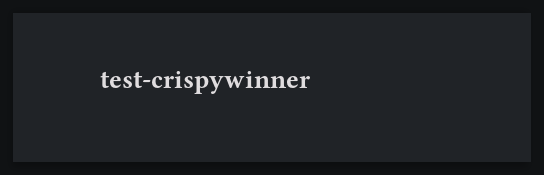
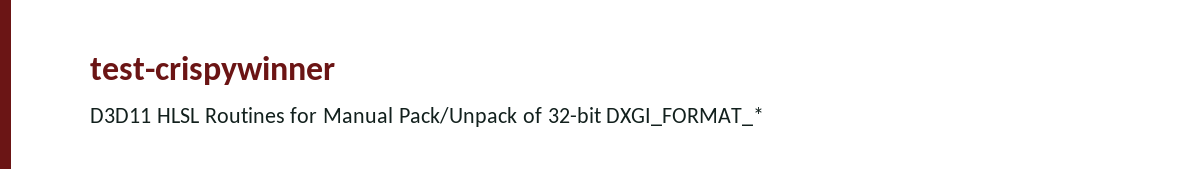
+ D3D11 HLSL Routines for Manual Pack/Unpack of 32-bit DXGI_FORMAT_*

